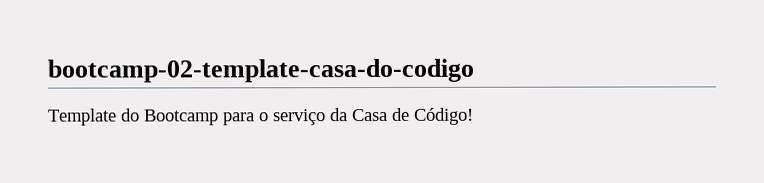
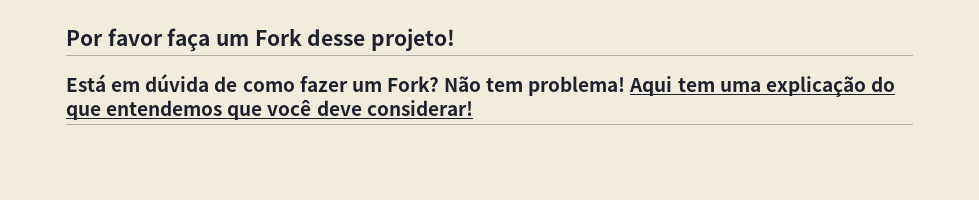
- bootcamp-02-template-casa-do-codigo
- Template do Bootcamp para o serviço da Casa de Código!
+ Por favor faça um Fork desse projeto!
+ Está em dúvida de como fazer um Fork? Não tem problema! Aqui tem uma explicação do que entendemos que você deve considerar!

